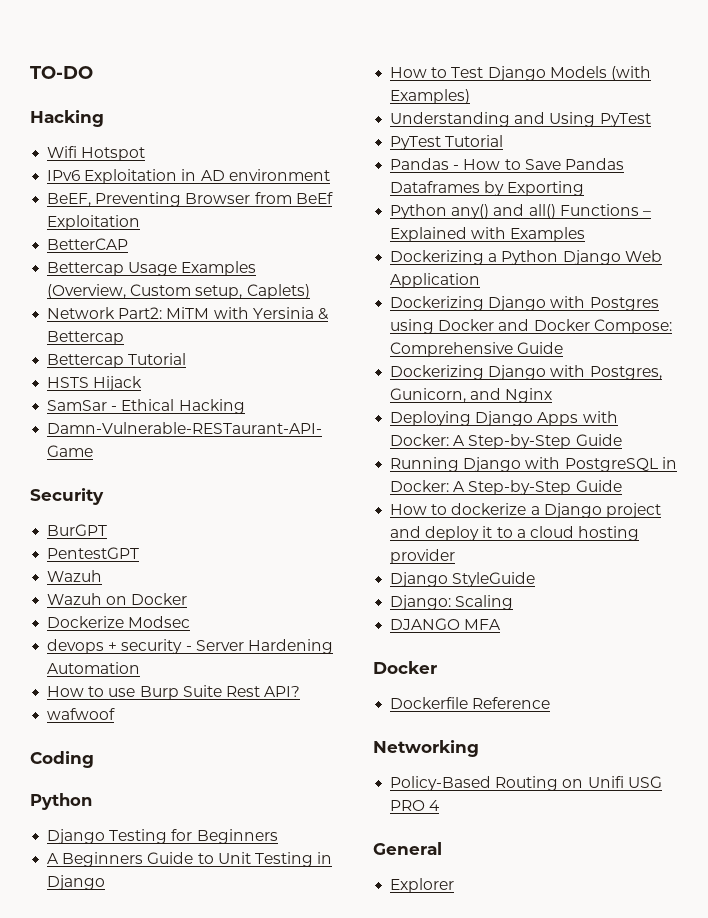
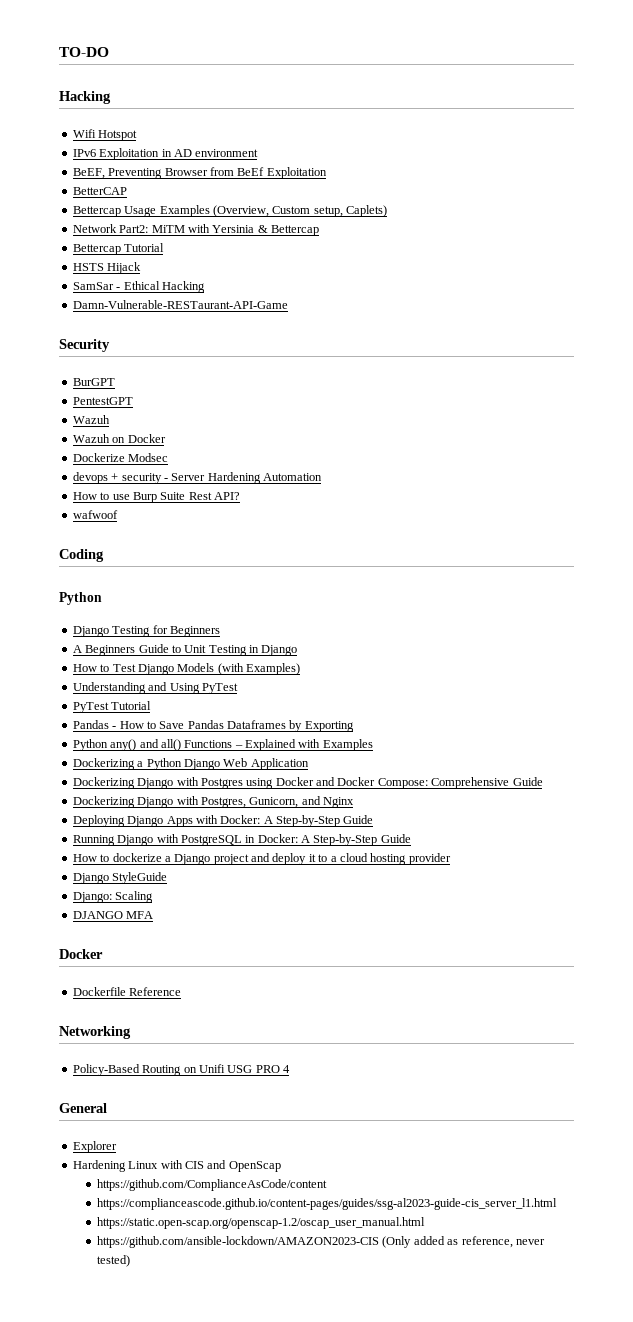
+ Hardening Linux with CIS and OpenScap
+ https://github.com/ComplianceAsCode/content
+ https://complianceascode.github.io/content-pages/guides/ssg-al2023-guide-cis_server_l1.html
+ https://static.open-scap.org/openscap-1.2/oscap_user_manual.html
+ https://github.com/ansible-lockdown/AMAZON2023-CIS (Only added as reference, never tested)

